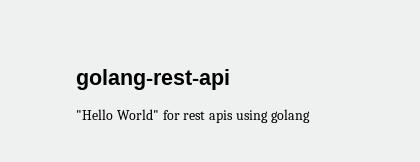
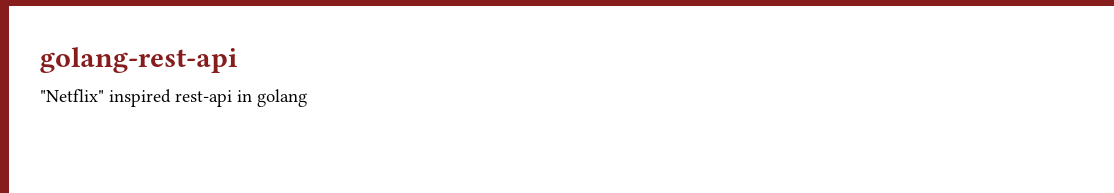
- "Hello World" for rest apis using golang
+ "Netflix" inspired rest-api in golang

